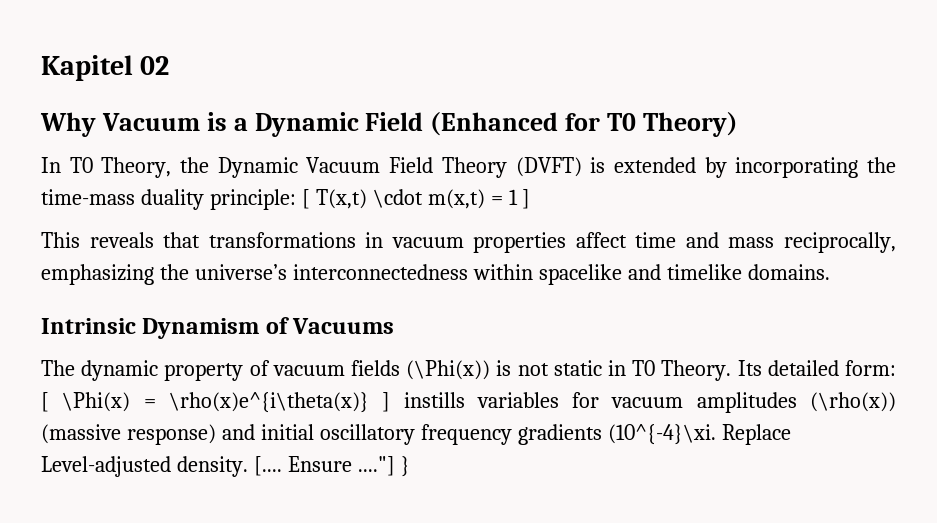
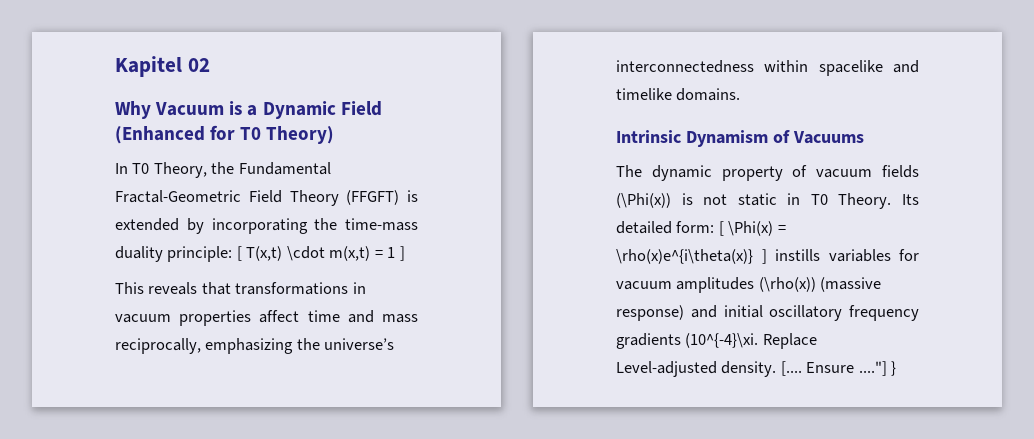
- In T0 Theory, the Dynamic Vacuum Field Theory (DVFT) is extended by incorporating the time-mass duality principle: [ T(x,t) \cdot m(x,t) = 1 ]
+ In T0 Theory, the Fundamental Fractal-Geometric Field Theory (FFGFT) is extended by incorporating the time-mass duality principle: [ T(x,t) \cdot m(x,t) = 1 ]

